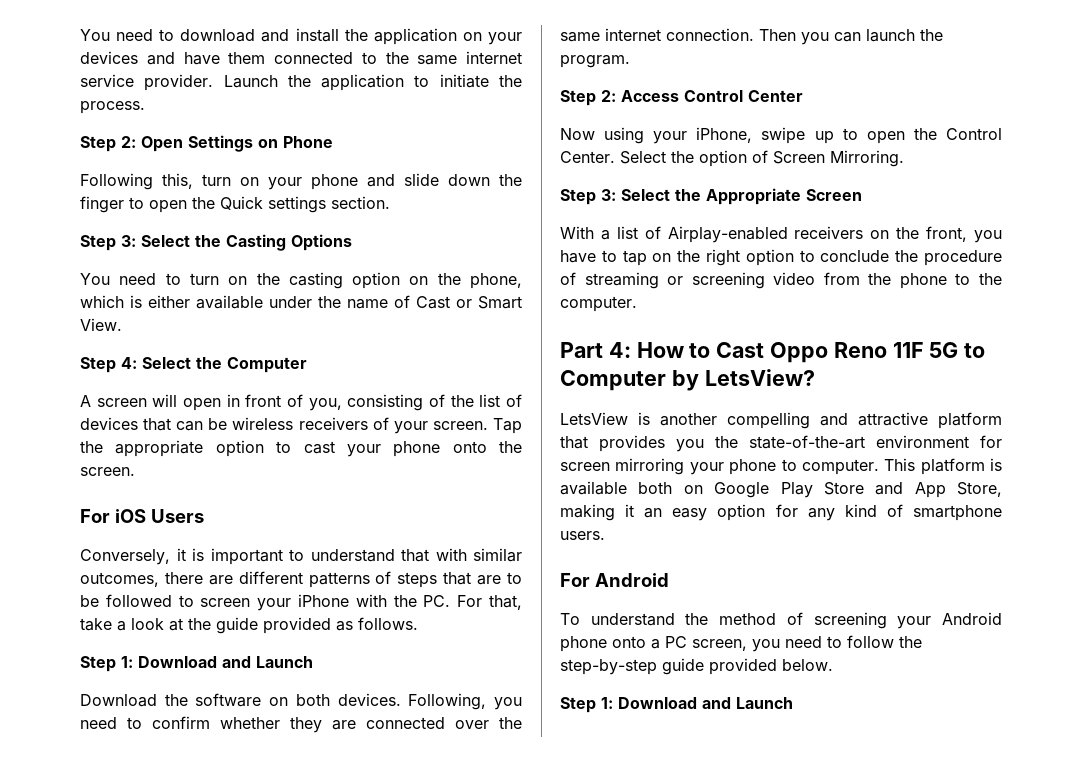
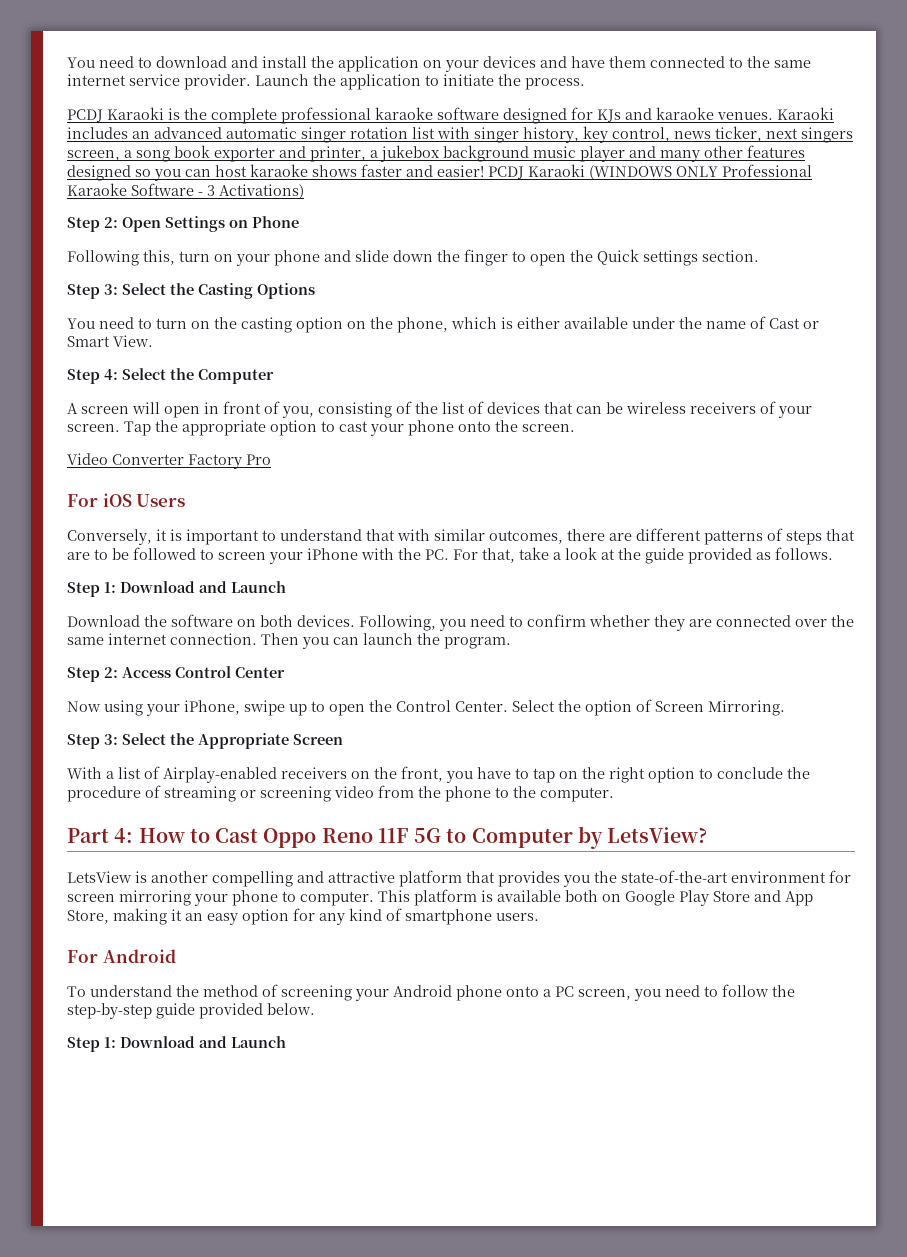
+ PCDJ Karaoki is the complete professional karaoke software designed for KJs and karaoke venues. Karaoki includes an advanced automatic singer rotation list with singer history, key control, news ticker, next singers screen, a song book exporter and printer, a jukebox background music player and many other features designed so you can host karaoke shows faster and easier! PCDJ Karaoki (WINDOWS ONLY Professional Karaoke Software - 3 Activations)
+ Video Converter Factory Pro

